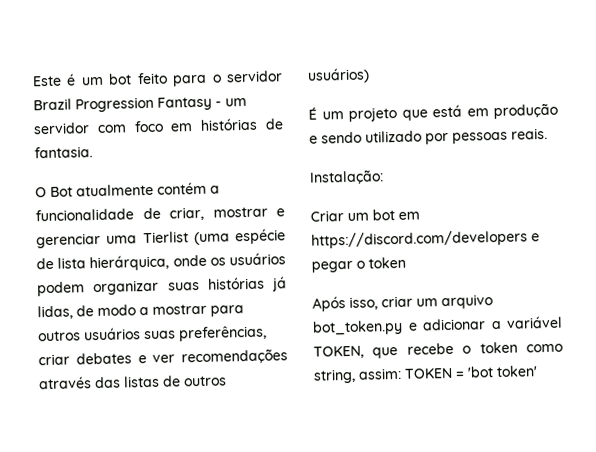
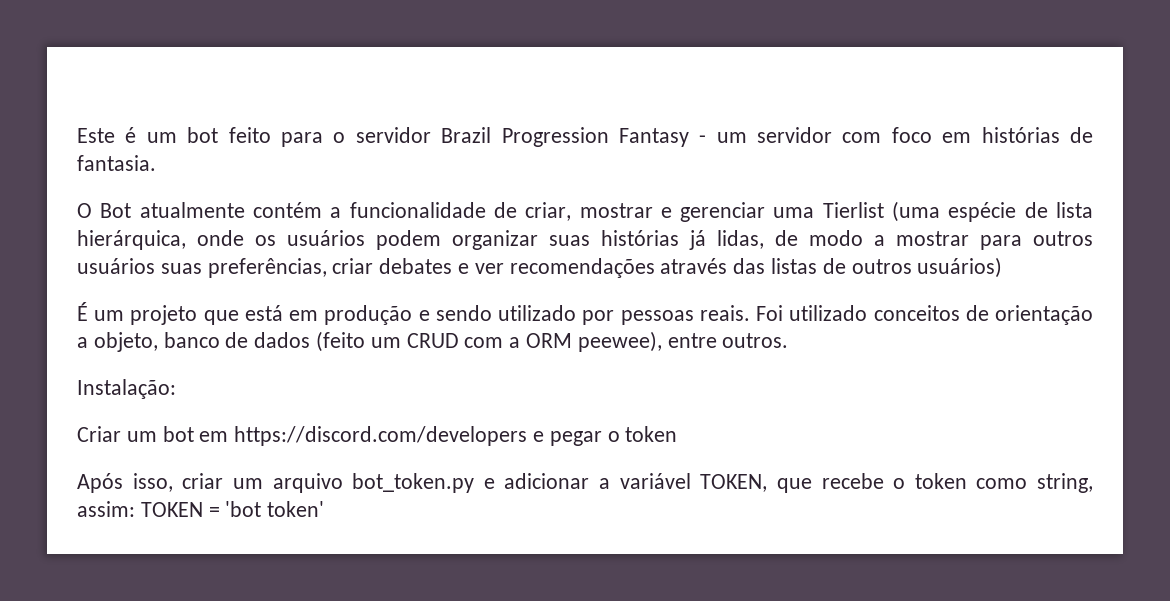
+ Foi utilizado conceitos de orientação a objeto, banco de dados (feito um CRUD com a ORM peewee), entre outros.

